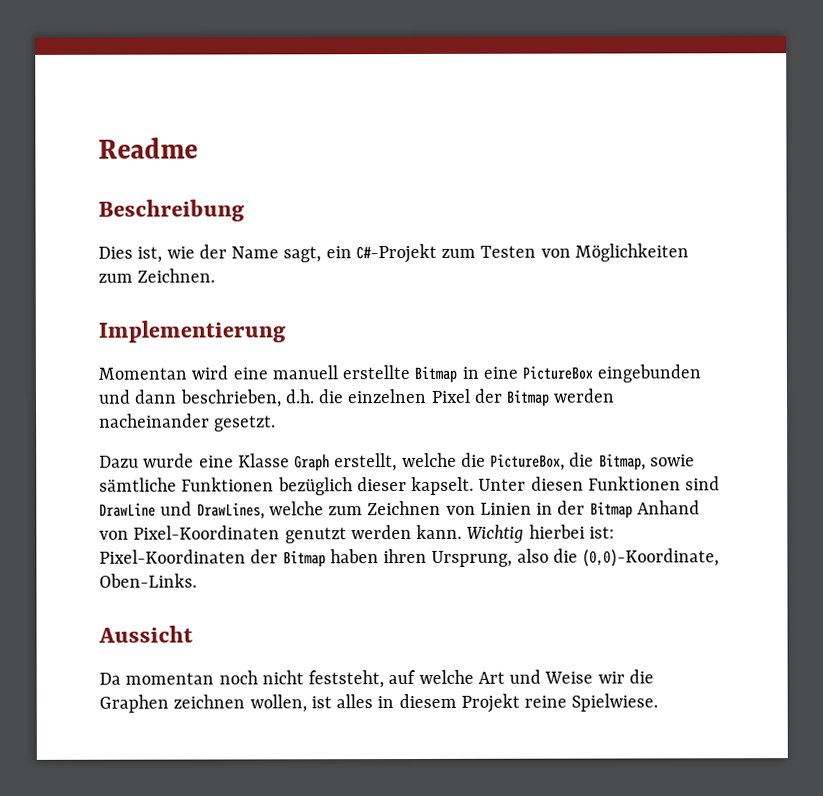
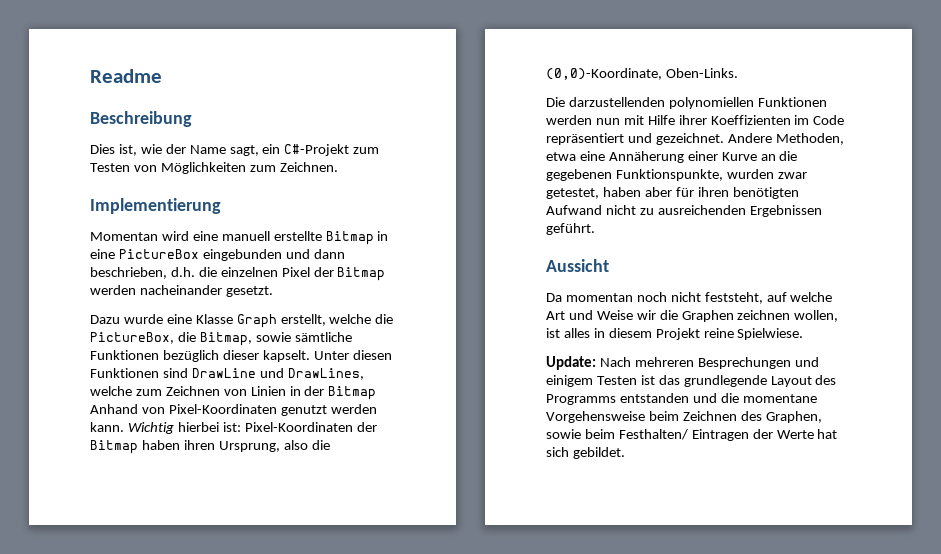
+ Die darzustellenden polynomiellen Funktionen werden nun mit Hilfe ihrer Koeffizienten im Code repräsentiert und gezeichnet. Andere Methoden, etwa eine Annäherung einer Kurve an die gegebenen Funktionspunkte, wurden zwar getestet, haben aber für ihren benötigten Aufwand nicht zu ausreichenden Ergebnissen geführt.
+ Update: Nach mehreren Besprechungen und einigem Testen ist das grundlegende Layout des Programms entstanden und die momentane Vorgehensweise beim Zeichnen des Graphen, sowie beim Festhalten/ Eintragen der Werte hat sich gebildet.

